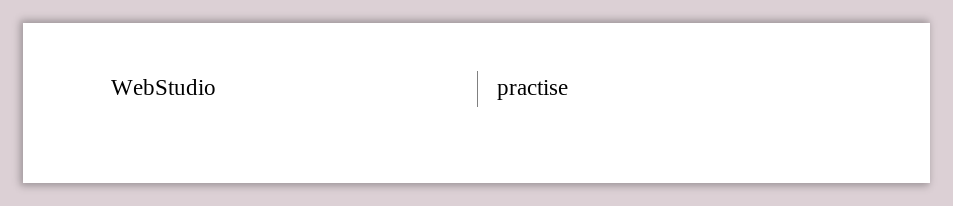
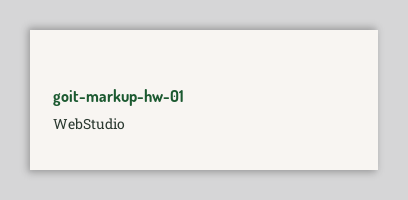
+ goit-markup-hw-01
- practise

